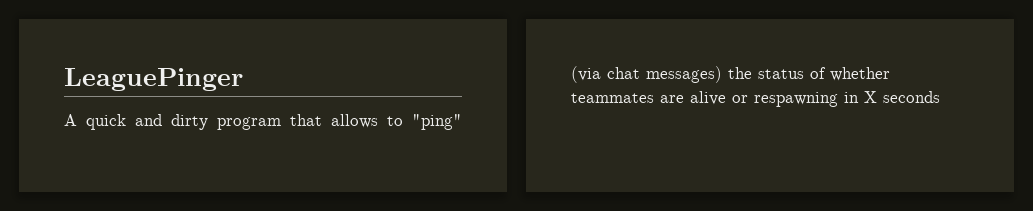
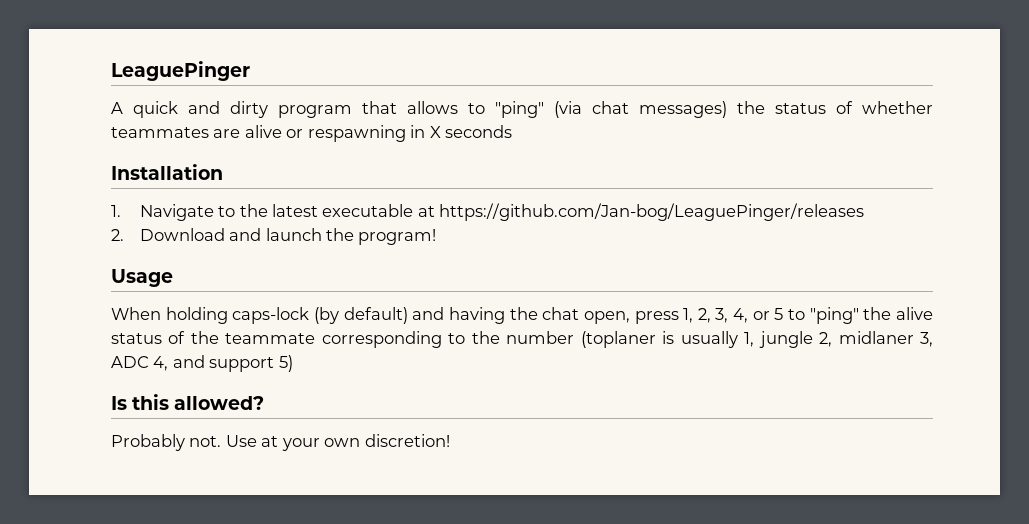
+ Installation
+ 1. Navigate to the latest executable at https://github.com/Jan-bog/LeaguePinger/releases
+ 2. Download and launch the program!
+ Usage
+ When holding caps-lock (by default) and having the chat open, press 1, 2, 3, 4, or 5 to "ping" the alive status of the teammate corresponding to the number (toplaner is usually 1, jungle 2, midlaner 3, ADC 4, and support 5)
+ Is this allowed?
+ Probably not. Use at your own discretion!

